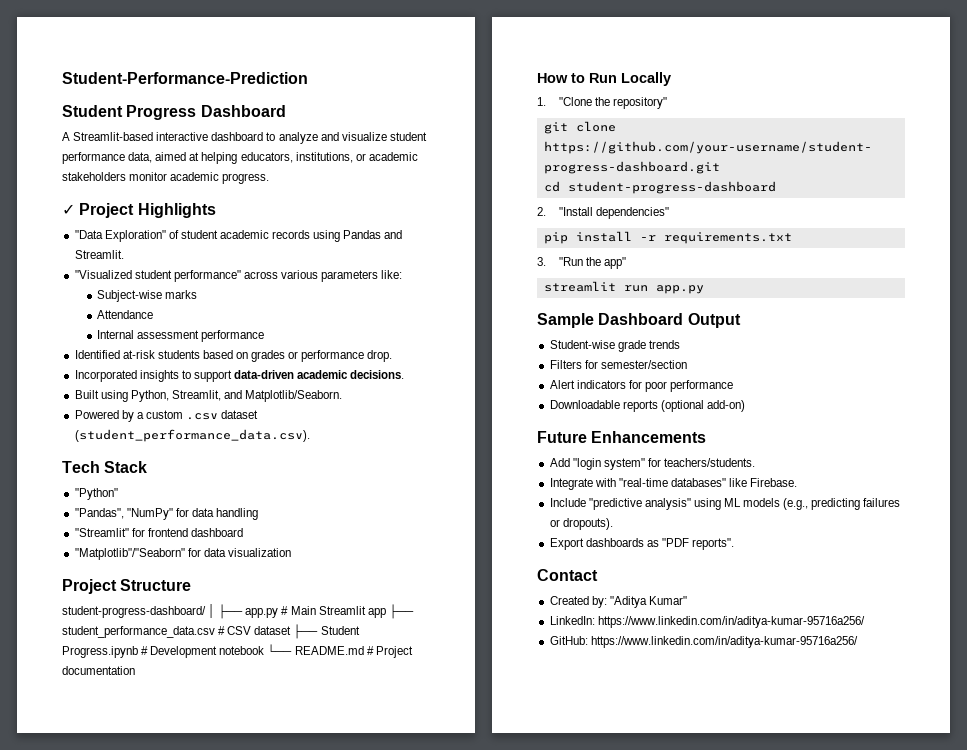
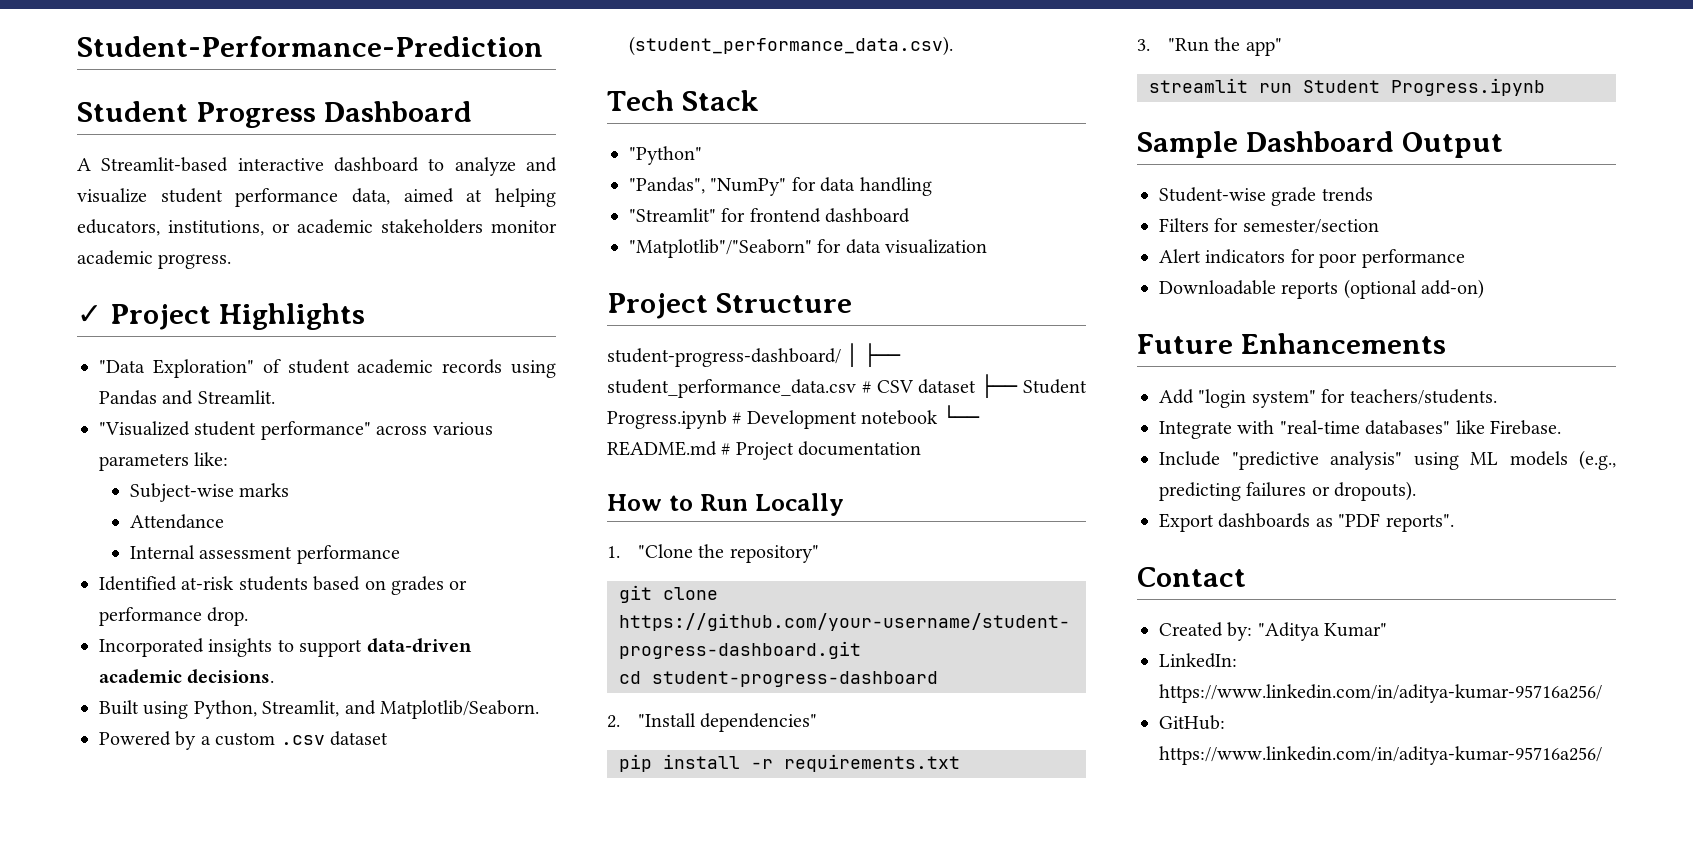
- student-progress-dashboard/ │ ├── app.py # Main Streamlit app ├── student_performance_data.csv # CSV dataset ├── Student Progress.ipynb # Development notebook └── README.md # Project documentation
+ student-progress-dashboard/ │ ├── student_performance_data.csv # CSV dataset ├── Student Progress.ipynb # Development notebook └── README.md # Project documentation
- streamlit run app.py
+ streamlit run Student Progress.ipynb

